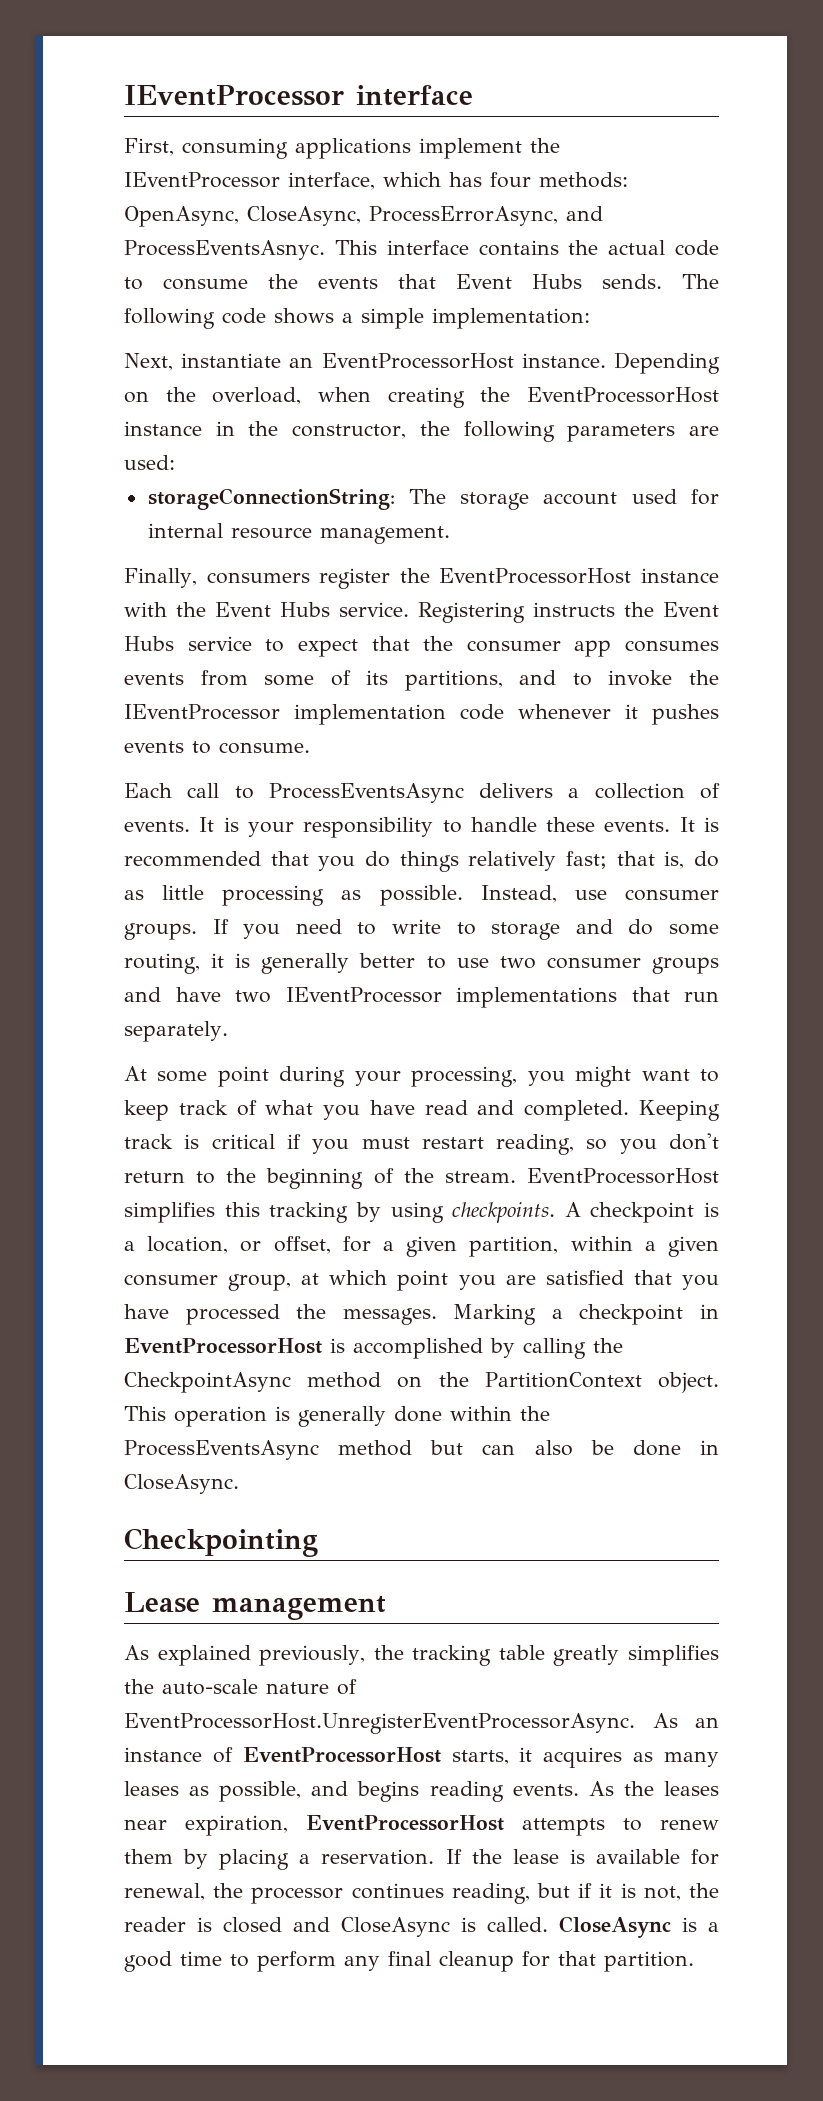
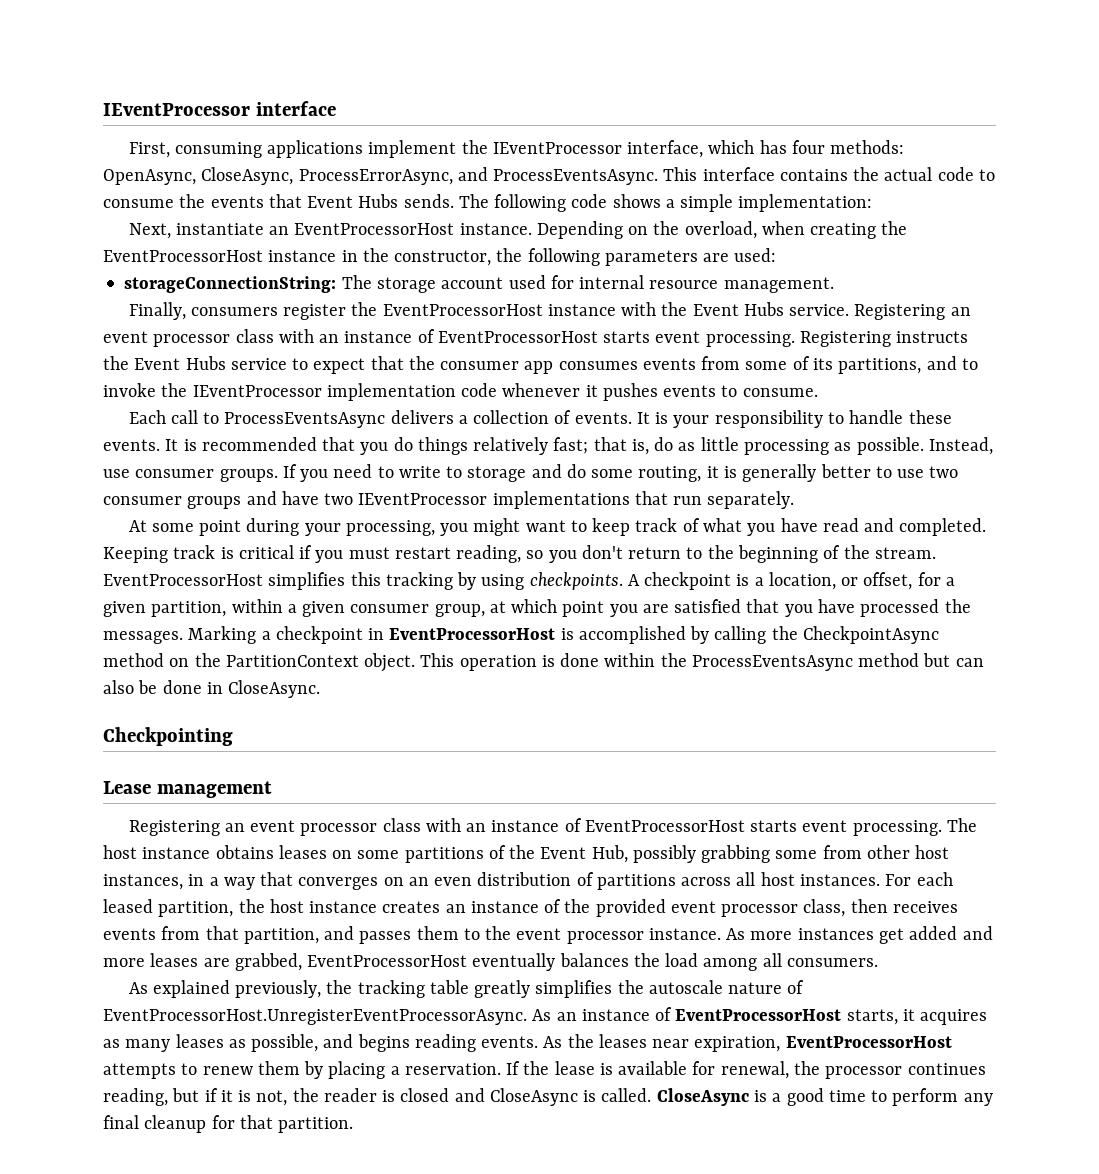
- First, consuming applications implement the IEventProcessor interface, which has four methods: OpenAsync, CloseAsync, ProcessErrorAsync, and ProcessEventsAsnyc.
+ First, consuming applications implement the IEventProcessor interface, which has four methods: OpenAsync, CloseAsync, ProcessErrorAsync, and ProcessEventsAsync.
- Registering instructs the Event Hubs service to expect that the consumer app consumes events from some of its partitions, and to invoke the IEventProcessor implementation code whenever it pushes events to consume.
+ Registering an event processor class with an instance of EventProcessorHost starts event processing. Registering instructs the Event Hubs service to expect that the consumer app consumes events from some of its partitions, and to invoke the IEventProcessor implementation code whenever it pushes events to consume.
- This operation is generally done within the ProcessEventsAsync method but can also be done in CloseAsync.
+ This operation is done within the ProcessEventsAsync method but can also be done in CloseAsync.
+ Registering an event processor class with an instance of EventProcessorHost starts event processing. The host instance obtains leases on some partitions of the Event Hub, possibly grabbing some from other host instances, in a way that converges on an even distribution of partitions across all host instances. For each leased partition, the host instance creates an instance of the provided event processor class, then receives events from that partition, and passes them to the event processor instance. As more instances get added and more leases are grabbed, EventProcessorHost eventually balances the load among all consumers.
- As explained previously, the tracking table greatly simplifies the auto-scale nature of EventProcessorHost.UnregisterEventProcessorAsync. As an instance of EventProcessorHost starts, it acquires as many leases as possible, and begins reading events.
+ As explained previously, the tracking table greatly simplifies the autoscale nature of EventProcessorHost.UnregisterEventProcessorAsync. As an instance of EventProcessorHost starts, it acquires as many leases as possible, and begins reading events.

